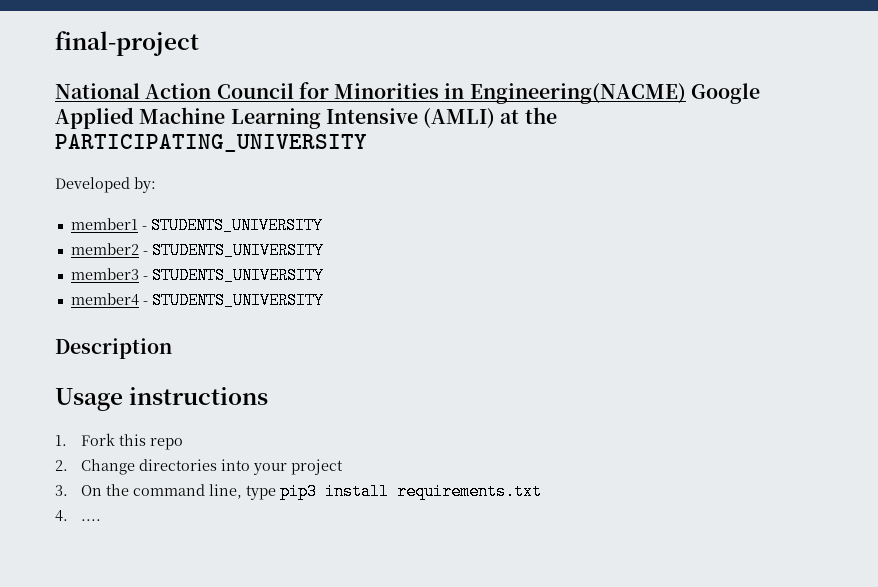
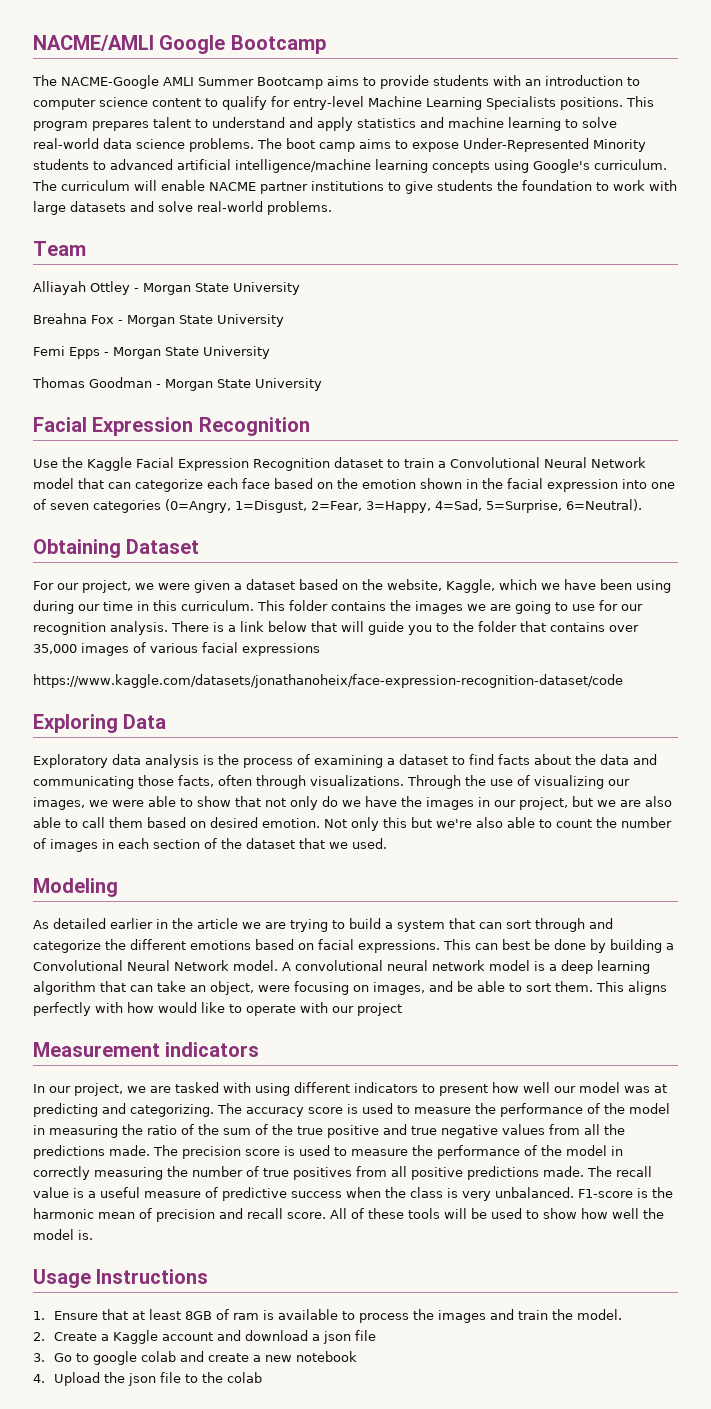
- final-project
- National Action Council for Minorities in Engineering(NACME) Google Applied Machine Learning Intensive (AMLI) at the PARTICIPATING_UNIVERSITY
- Developed by:
- member1 - STUDENTS_UNIVERSITY
- member2 - STUDENTS_UNIVERSITY
- member3 - STUDENTS_UNIVERSITY
- member4 - STUDENTS_UNIVERSITY
- Description
+ NACME/AMLI Google Bootcamp
+ The NACME-Google AMLI Summer Bootcamp aims to provide students with an introduction to computer science content to qualify for entry-level Machine Learning Specialists positions. This program prepares talent to understand and apply statistics and machine learning to solve real-world data science problems. The boot camp aims to expose Under-Represented Minority students to advanced artificial intelligence/machine learning concepts using Google's curriculum. The curriculum will enable NACME partner institutions to give students the foundation to work with large datasets and solve real-world problems.
+ Team
+ Alliayah Ottley - Morgan State University
+ Breahna Fox - Morgan State University
+ Femi Epps - Morgan State University
+ Thomas Goodman - Morgan State University
+ Facial Expression Recognition
+ Use the Kaggle Facial Expression Recognition dataset to train a Convolutional Neural Network model that can categorize each face based on the emotion shown in the facial expression into one of seven categories (0=Angry, 1=Disgust, 2=Fear, 3=Happy, 4=Sad, 5=Surprise, 6=Neutral).
+ Obtaining Dataset
+ For our project, we were given a dataset based on the website, Kaggle, which we have been using during our time in this curriculum. This folder contains the images we are going to use for our recognition analysis. There is a link below that will guide you to the folder that contains over 35,000 images of various facial expressions
+ https://www.kaggle.com/datasets/jonathanoheix/face-expression-recognition-dataset/code
+ Exploring Data
+ Exploratory data analysis is the process of examining a dataset to find facts about the data and communicating those facts, often through visualizations. Through the use of visualizing our images, we were able to show that not only do we have the images in our project, but we are also able to call them based on desired emotion. Not only this but we're also able to count the number of images in each section of the dataset that we used.
+ Modeling
+ As detailed earlier in the article we are trying to build a system that can sort through and categorize the different emotions based on facial expressions. This can best be done by building a Convolutional Neural Network model. A convolutional neural network model is a deep learning algorithm that can take an object, were focusing on images, and be able to sort them. This aligns perfectly with how would like to operate with our project
+ Measurement indicators
+ In our project, we are tasked with using different indicators to present how well our model was at predicting and categorizing. The accuracy score is used to measure the performance of the model in measuring the ratio of the sum of the true positive and true negative values from all the predictions made. The precision score is used to measure the performance of the model in correctly measuring the number of true positives from all positive predictions made. The recall value is a useful measure of predictive success when the class is very unbalanced. F1-score is the harmonic mean of precision and recall score. All of these tools will be used to show how well the model is.
- Usage instructions
+ Usage Instructions
- 1. Fork this repo
- 2. Change directories into your project
- 3. On the command line, type pip3 install requirements.txt
- 4. ....
+ 1. Ensure that at least 8GB of ram is available to process the images and train the model.
+ 2. Create a Kaggle account and download a json file
+ 3. Go to google colab and create a new notebook
+ 4. Upload the json file to the colab

